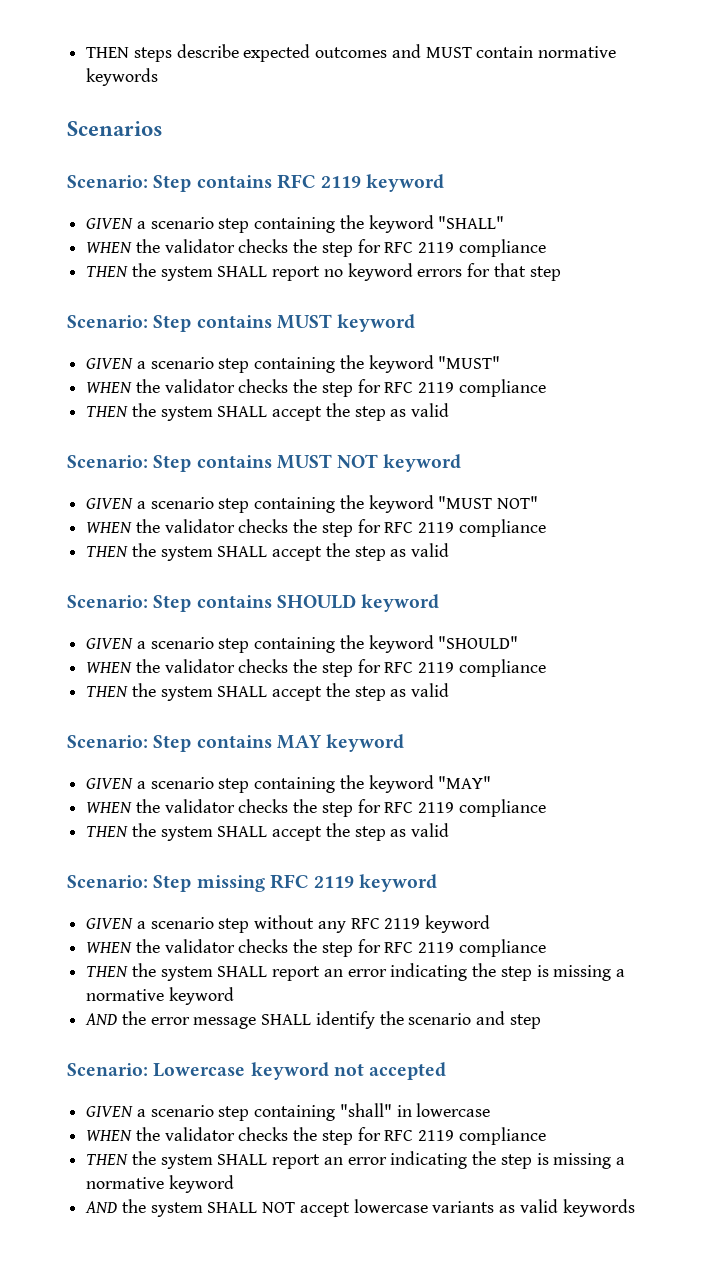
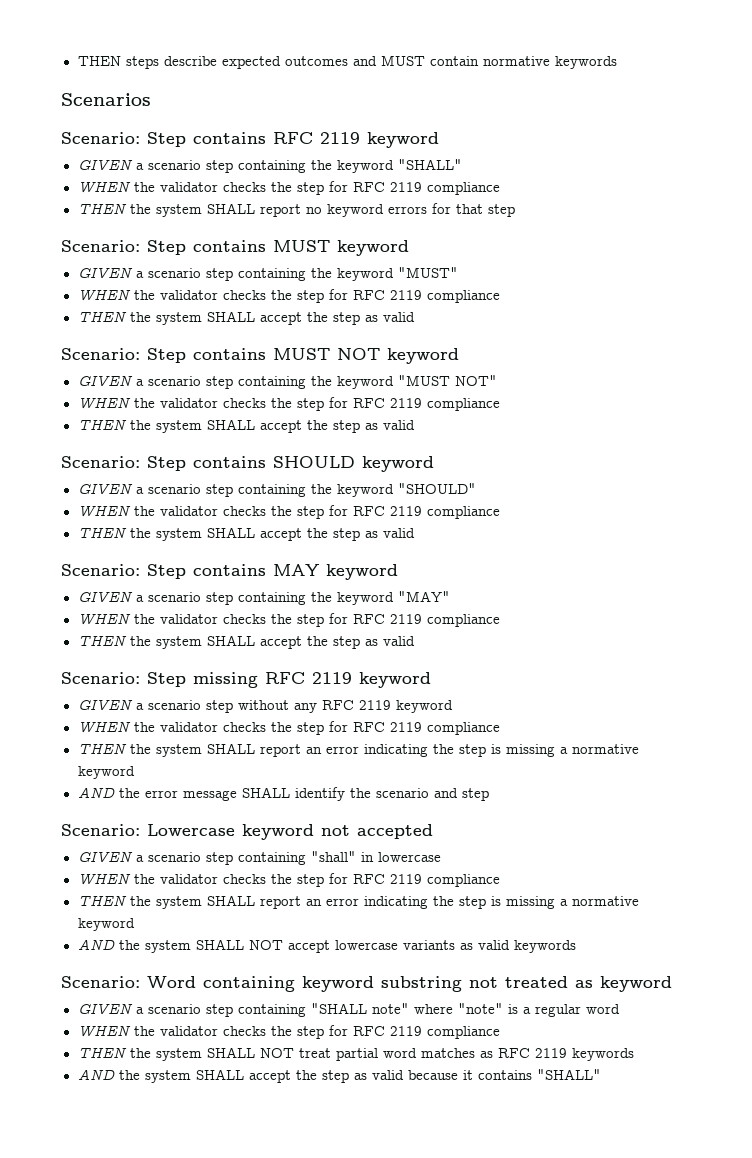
+ Scenario: Word containing keyword substring not treated as keyword
+ GIVEN a scenario step containing "SHALL note" where "note" is a regular word
+ WHEN the validator checks the step for RFC 2119 compliance
+ THEN the system SHALL NOT treat partial word matches as RFC 2119 keywords
+ AND the system SHALL accept the step as valid because it contains "SHALL"

